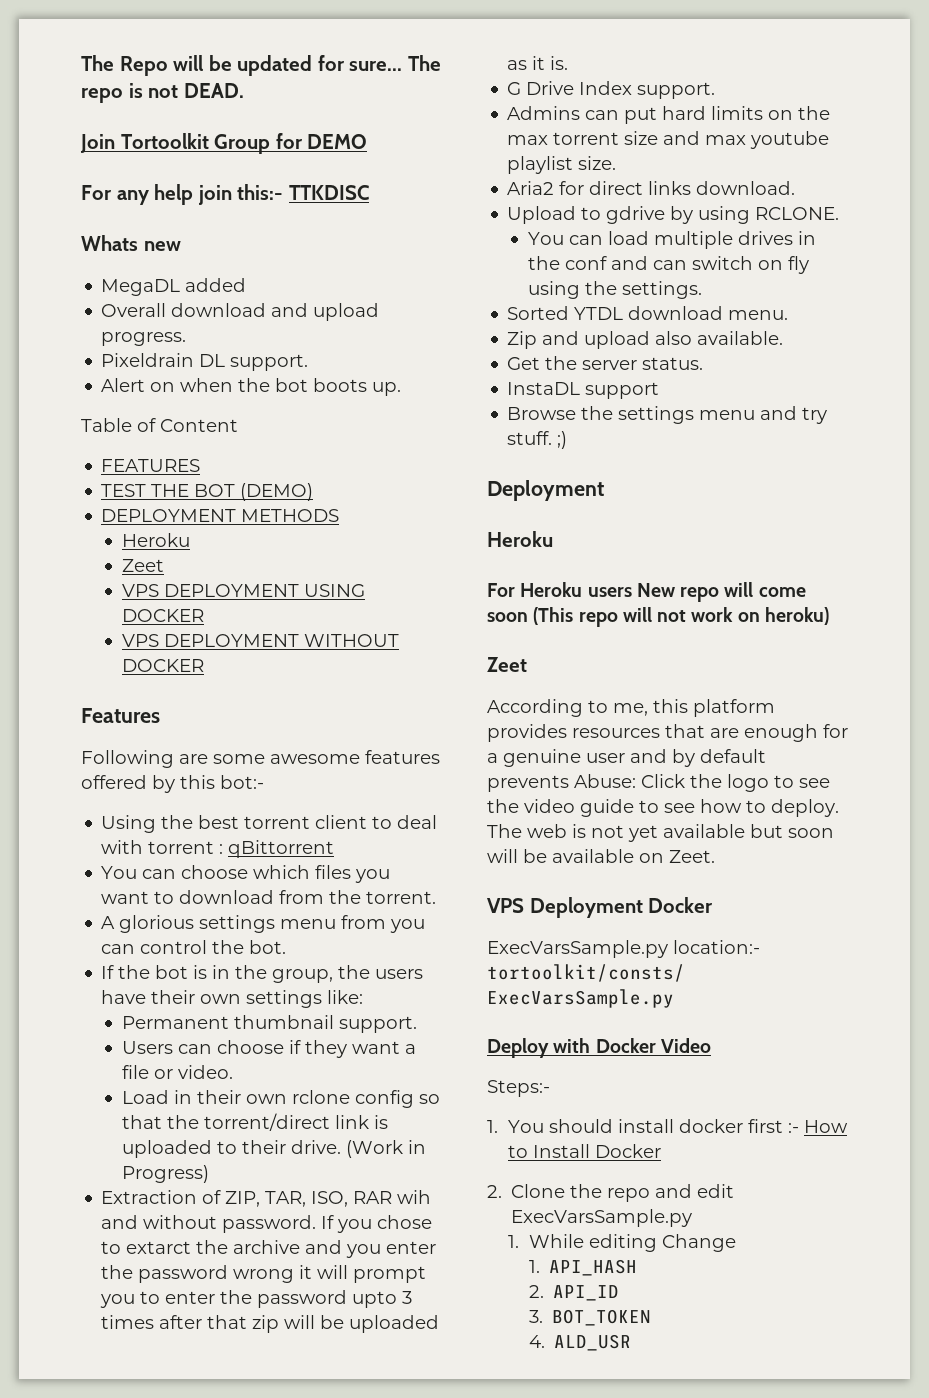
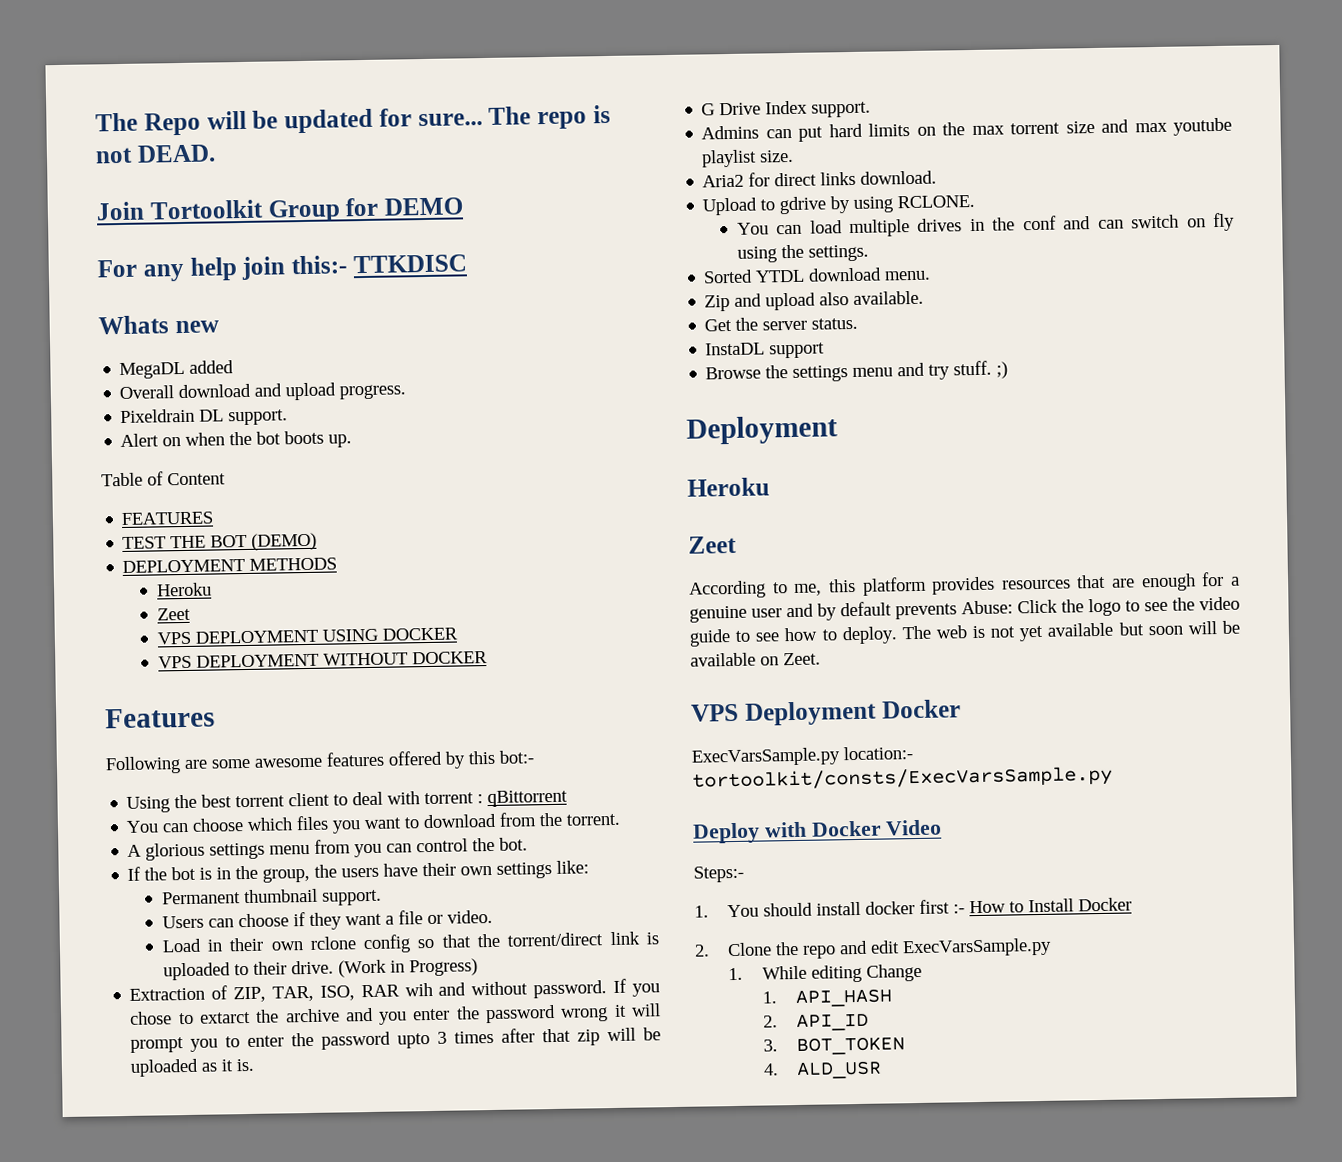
- For Heroku users New repo will come soon (This repo will not work on heroku)

